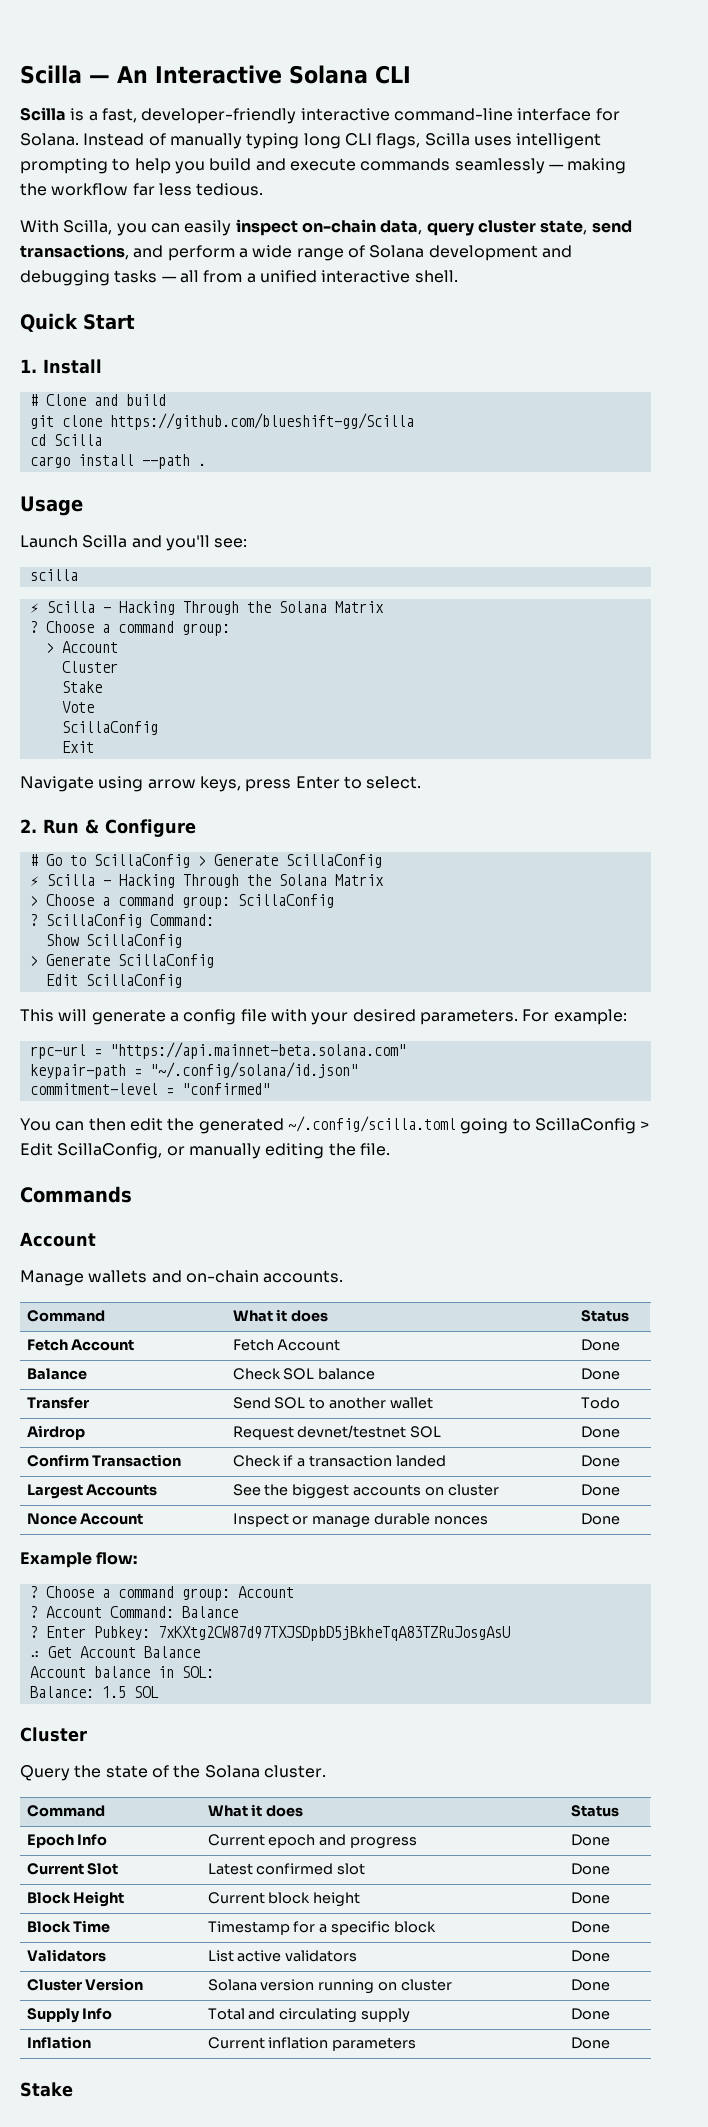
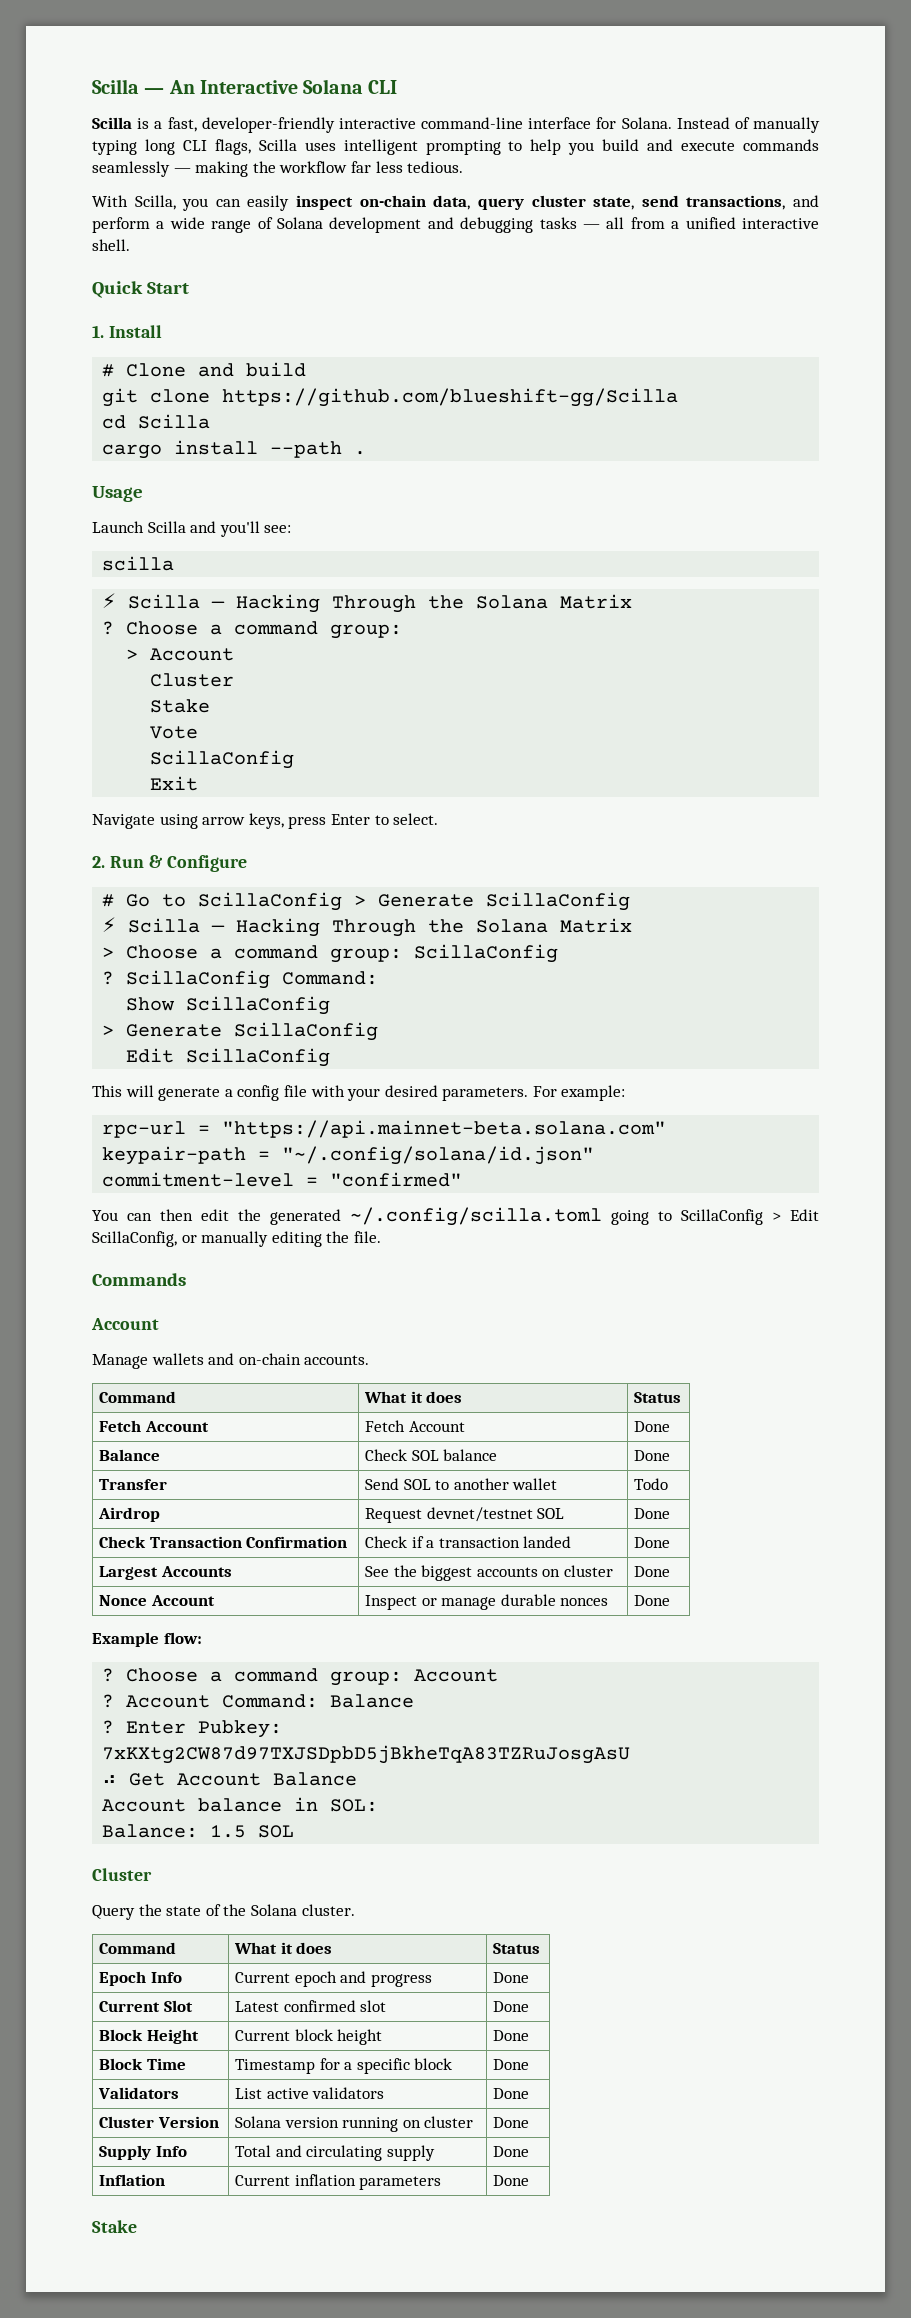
- Confirm Transaction | Check if a transaction landed | Done
+ Check Transaction Confirmation | Check if a transaction landed | Done

